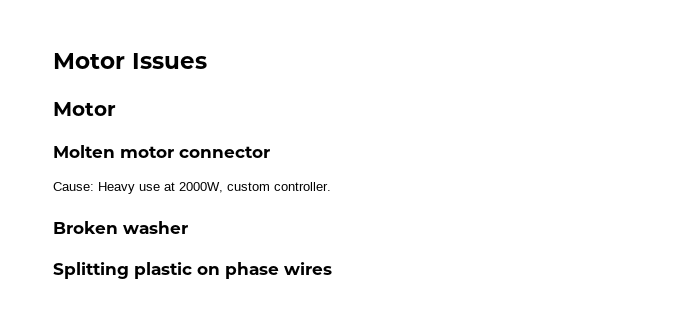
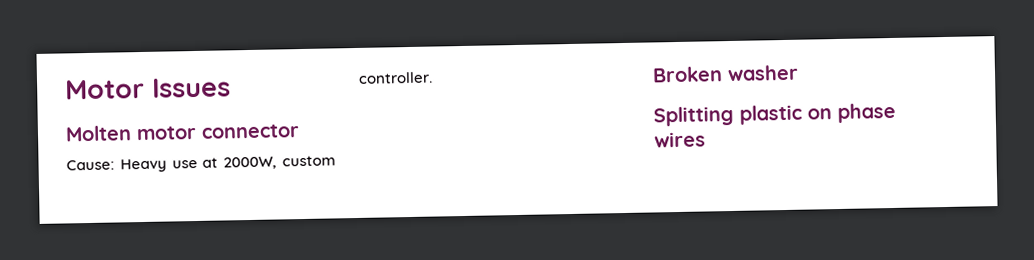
  Motor Issues
- Motor

